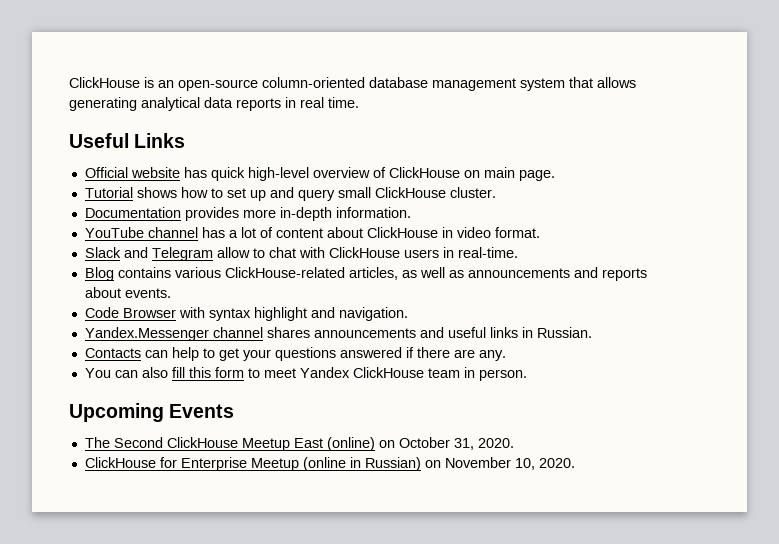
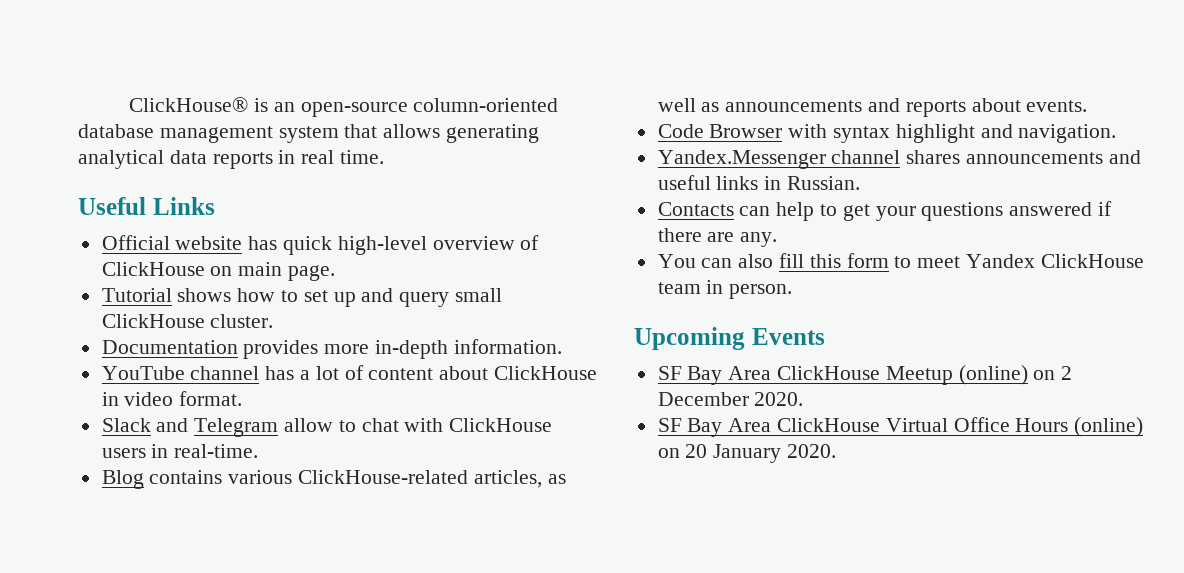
- ClickHouse is an open-source column-oriented database management system that allows generating analytical data reports in real time.
+ ClickHouse® is an open-source column-oriented database management system that allows generating analytical data reports in real time.
- The Second ClickHouse Meetup East (online) on October 31, 2020.
+ SF Bay Area ClickHouse Meetup (online) on 2 December 2020.
- ClickHouse for Enterprise Meetup (online in Russian) on November 10, 2020.
+ SF Bay Area ClickHouse Virtual Office Hours (online) on 20 January 2020.

